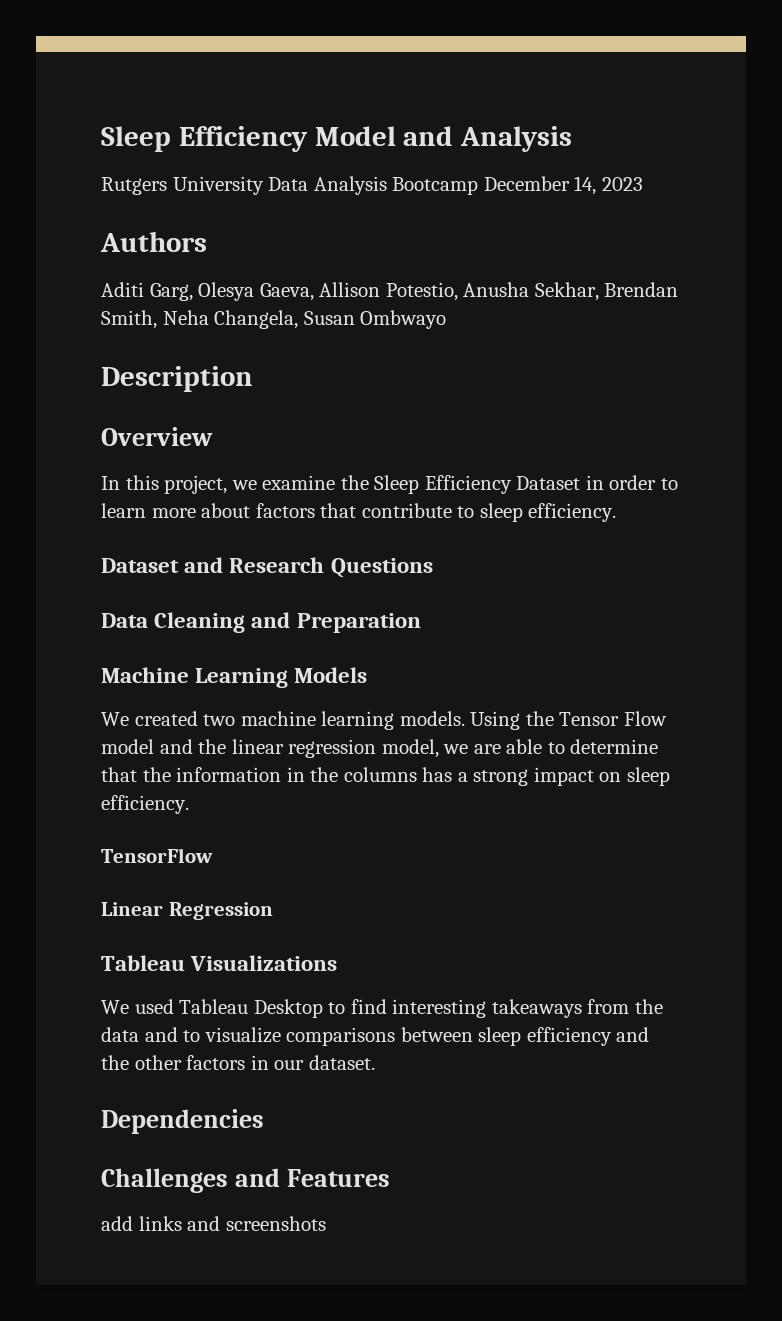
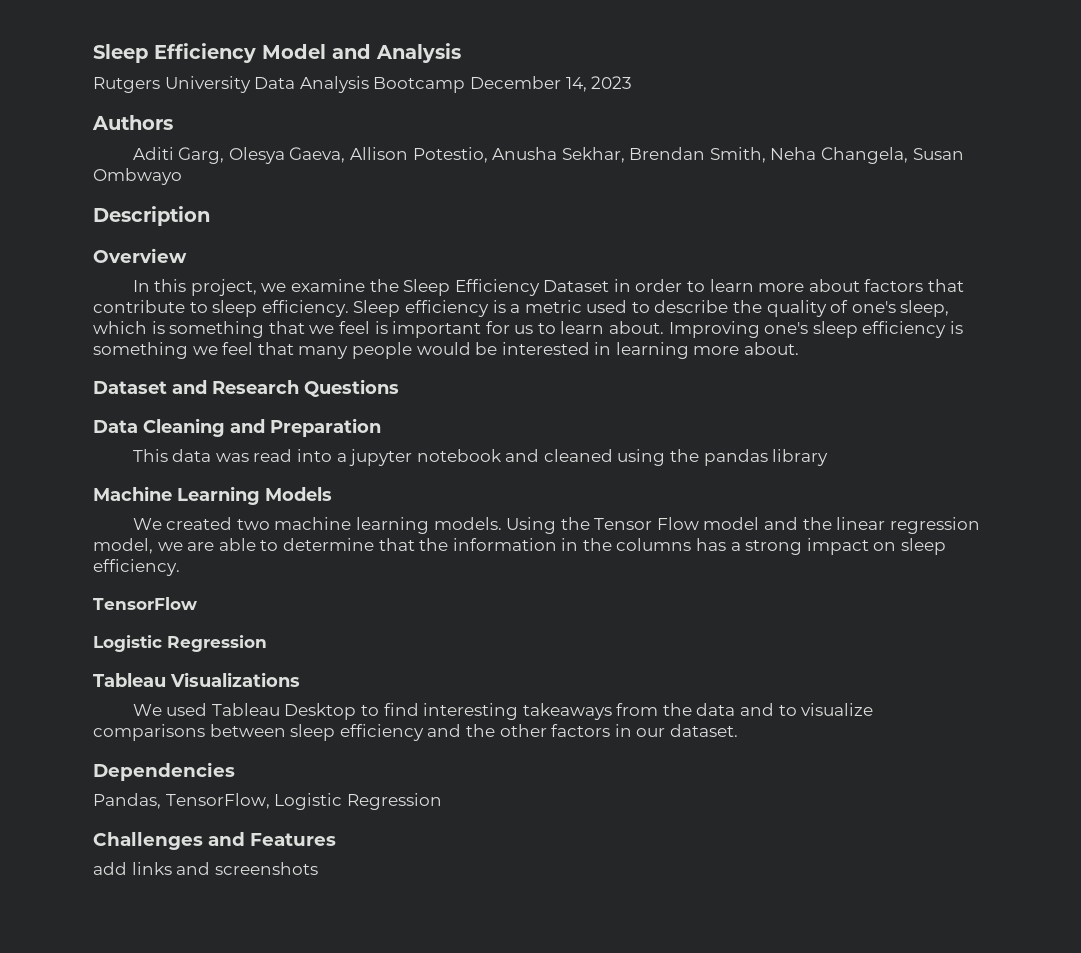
+ Sleep efficiency is a metric used to describe the quality of one's sleep, which is something that we feel is important for us to learn about. Improving one's sleep efficiency is something we feel that many people would be interested in learning more about.
+ This data was read into a jupyter notebook and cleaned using the pandas library
  TensorFlow
- Linear Regression
+ Logistic Regression
+ Pandas, TensorFlow, Logistic Regression

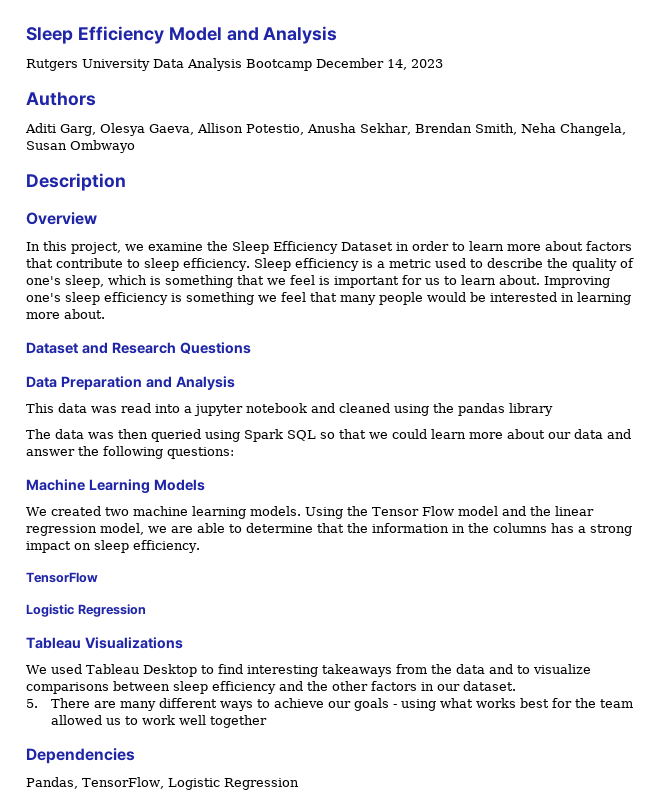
- Data Cleaning and Preparation
+ Data Preparation and Analysis
+ The data was then queried using Spark SQL so that we could learn more about our data and answer the following questions:
+ 5. There are many different ways to achieve our goals - using what works best for the team allowed us to work well together
- Challenges and Features
- add links and screenshots

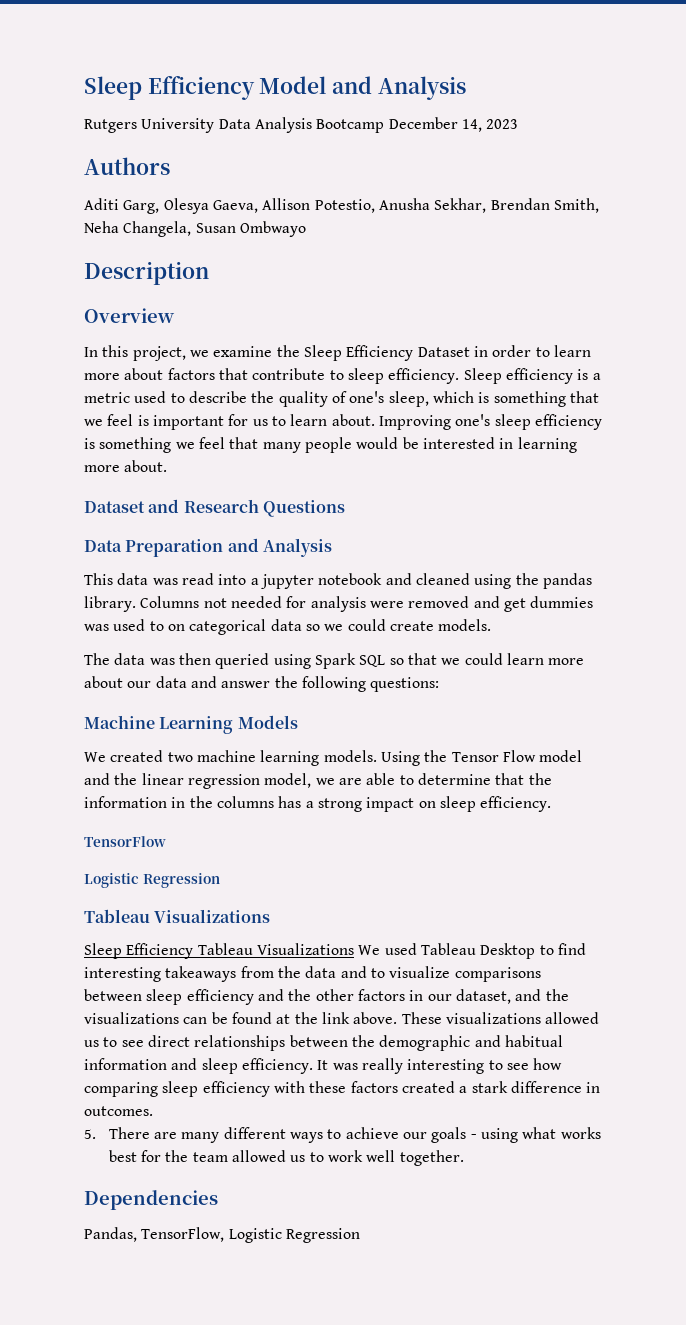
- This data was read into a jupyter notebook and cleaned using the pandas library
+ This data was read into a jupyter notebook and cleaned using the pandas library. Columns not needed for analysis were removed and get dummies was used to on categorical data so we could create models.
- We used Tableau Desktop to find interesting takeaways from the data and to visualize comparisons between sleep efficiency and the other factors in our dataset.
+ Sleep Efficiency Tableau Visualizations We used Tableau Desktop to find interesting takeaways from the data and to visualize comparisons between sleep efficiency and the other factors in our dataset, and the visualizations can be found at the link above. These visualizations allowed us to see direct relationships between the demographic and habitual information and sleep efficiency. It was really interesting to see how comparing sleep efficiency with these factors created a stark difference in outcomes.
- 5. There are many different ways to achieve our goals - using what works best for the team allowed us to work well together
+ 5. There are many different ways to achieve our goals - using what works best for the team allowed us to work well together.

